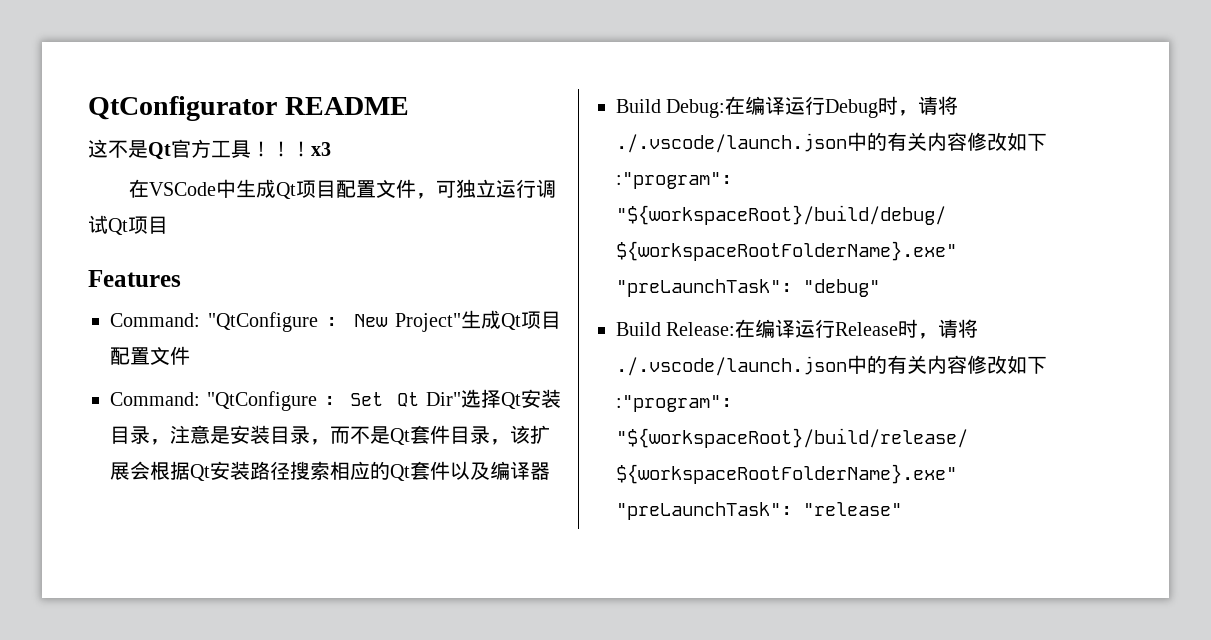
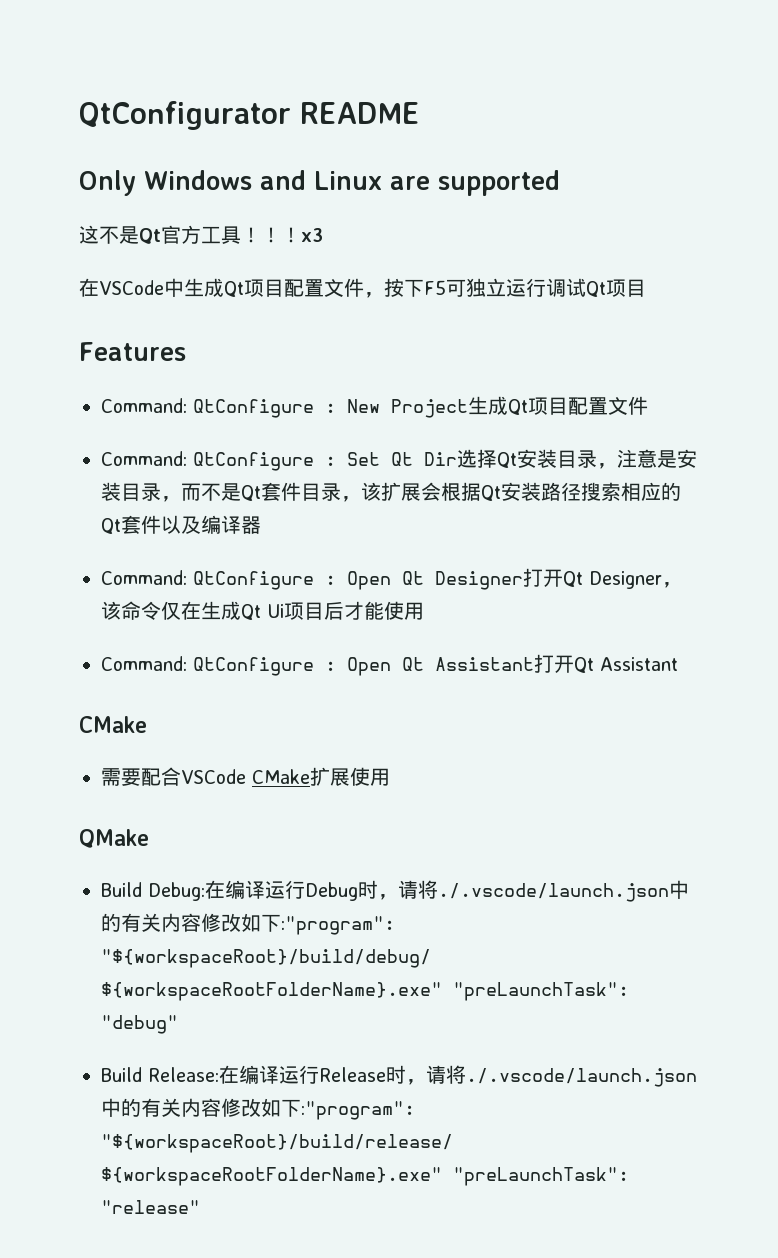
+ Only Windows and Linux are supported
- 在VSCode中生成Qt项目配置文件，可独立运行调试Qt项目
+ 在VSCode中生成Qt项目配置文件，按下F5可独立运行调试Qt项目
- Command: "QtConfigure : New Project"生成Qt项目配置文件
+ Command: QtConfigure : New Project生成Qt项目配置文件
- Command: "QtConfigure : Set Qt Dir"选择Qt安装目录，注意是安装目录，而不是Qt套件目录，该扩展会根据Qt安装路径搜索相应的Qt套件以及编译器
+ Command: QtConfigure : Set Qt Dir选择Qt安装目录，注意是安装目录，而不是Qt套件目录，该扩展会根据Qt安装路径搜索相应的Qt套件以及编译器
+ Command: QtConfigure : Open Qt Designer打开Qt Designer，该命令仅在生成Qt Ui项目后才能使用
+ Command: QtConfigure : Open Qt Assistant打开Qt Assistant
+ CMake
+ 需要配合VSCode CMake扩展使用
+ QMake

